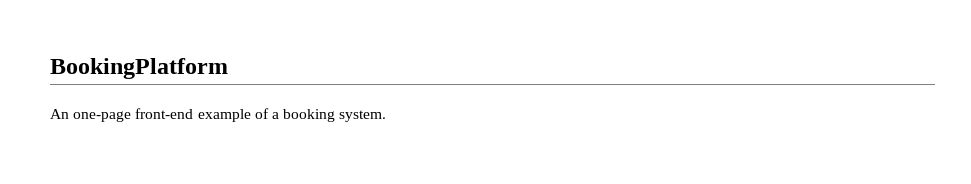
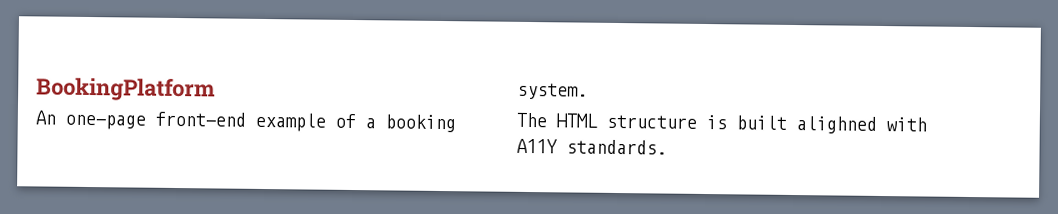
+ The HTML structure is built alighned with A11Y standards.

